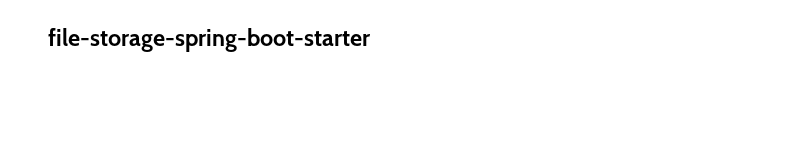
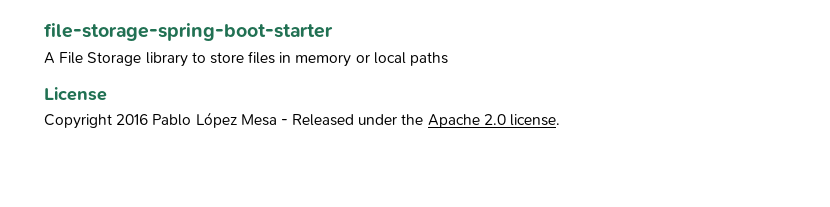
+ A File Storage library to store files in memory or local paths
+ License
+ Copyright 2016 Pablo López Mesa - Released under the Apache 2.0 license.

